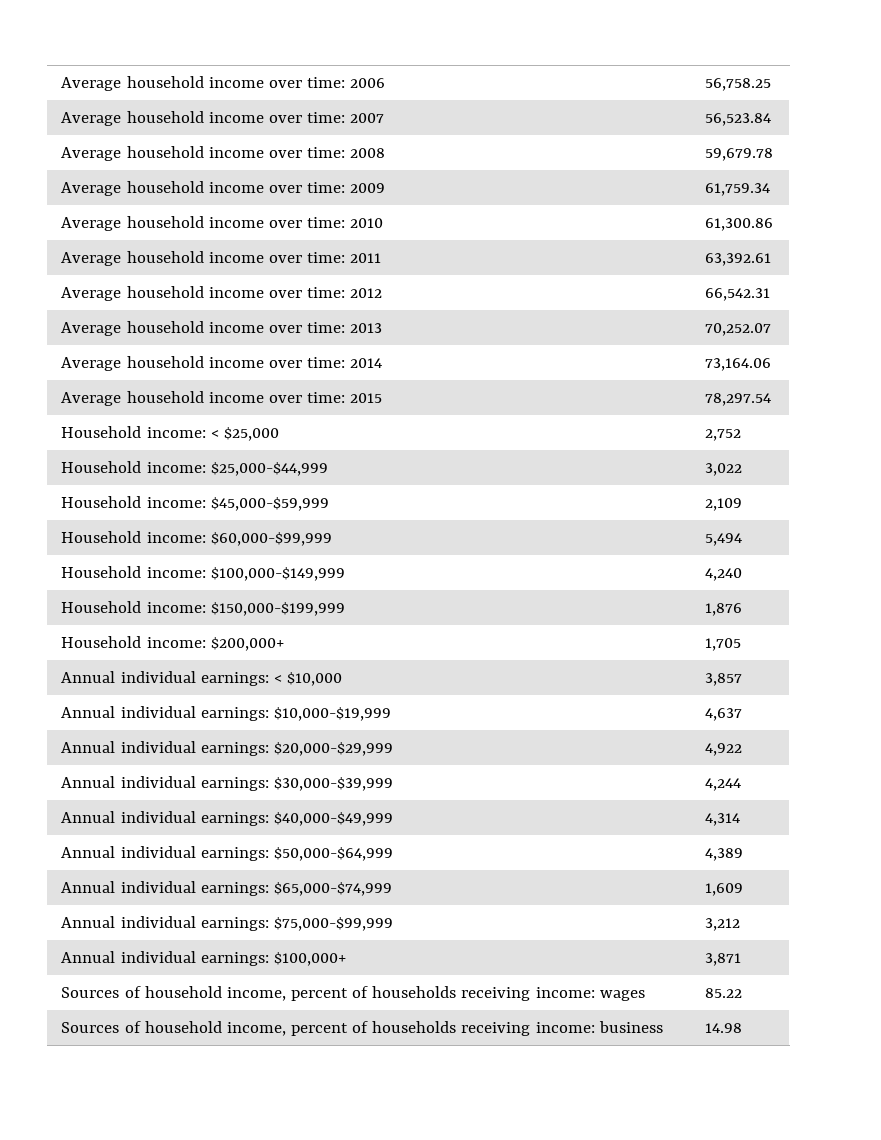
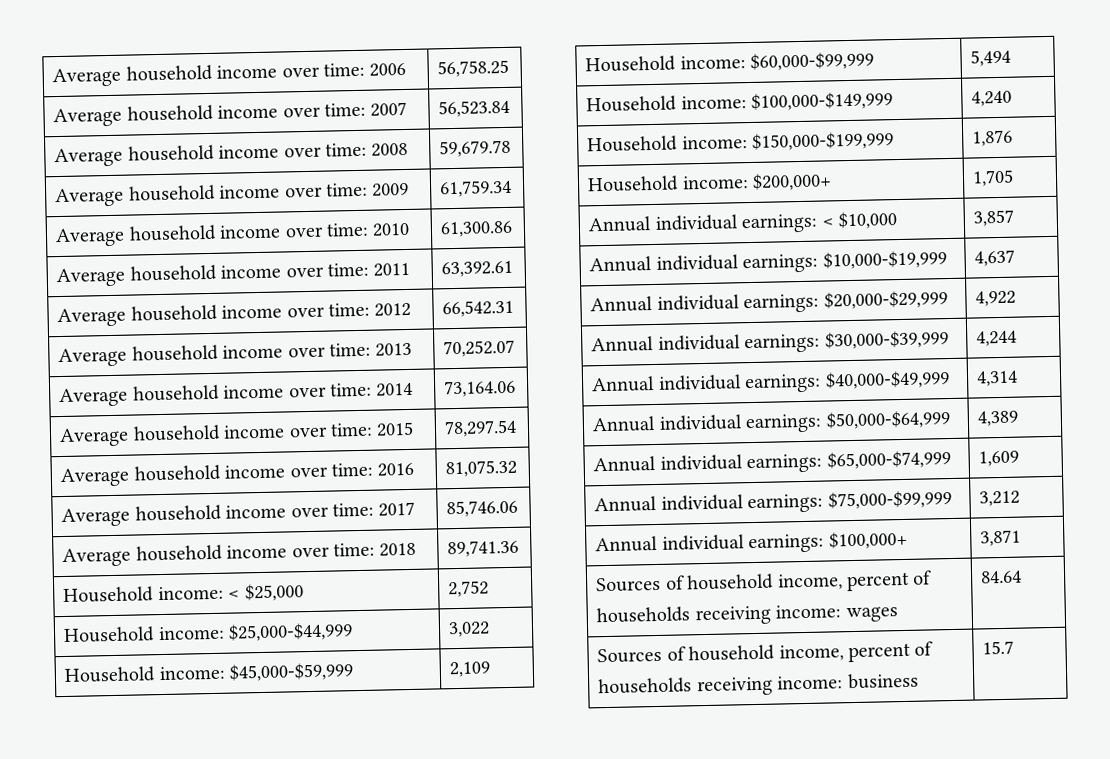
+ Average household income over time: 2016 | 81,075.32
+ Average household income over time: 2017 | 85,746.06
+ Average household income over time: 2018 | 89,741.36
- Sources of household income, percent of households receiving income: wages | 85.22
+ Sources of household income, percent of households receiving income: wages | 84.64
- Sources of household income, percent of households receiving income: business | 14.98
+ Sources of household income, percent of households receiving income: business | 15.7

